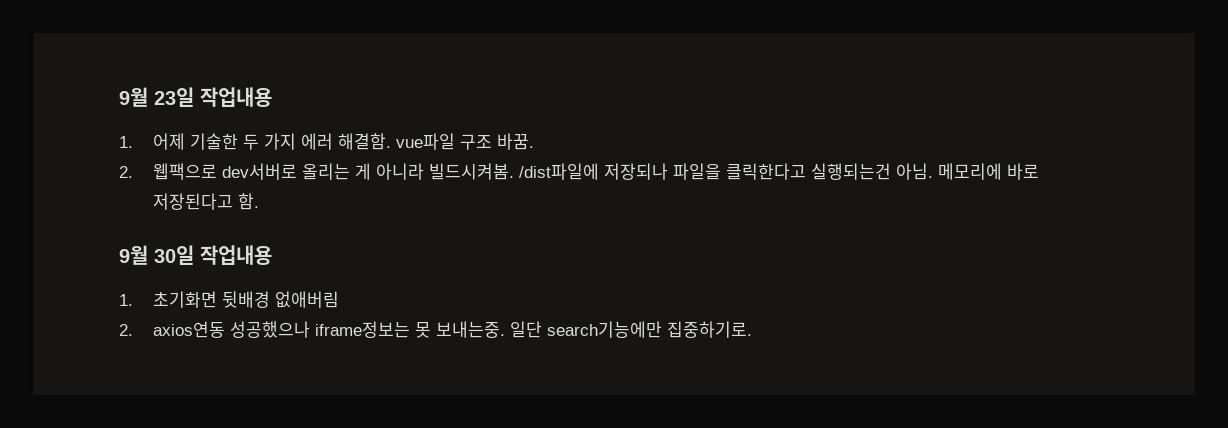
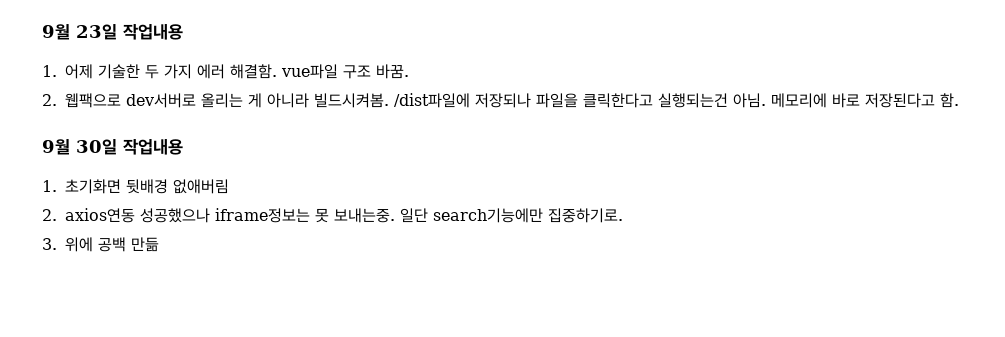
+ 3. 위에 공백 만듦

